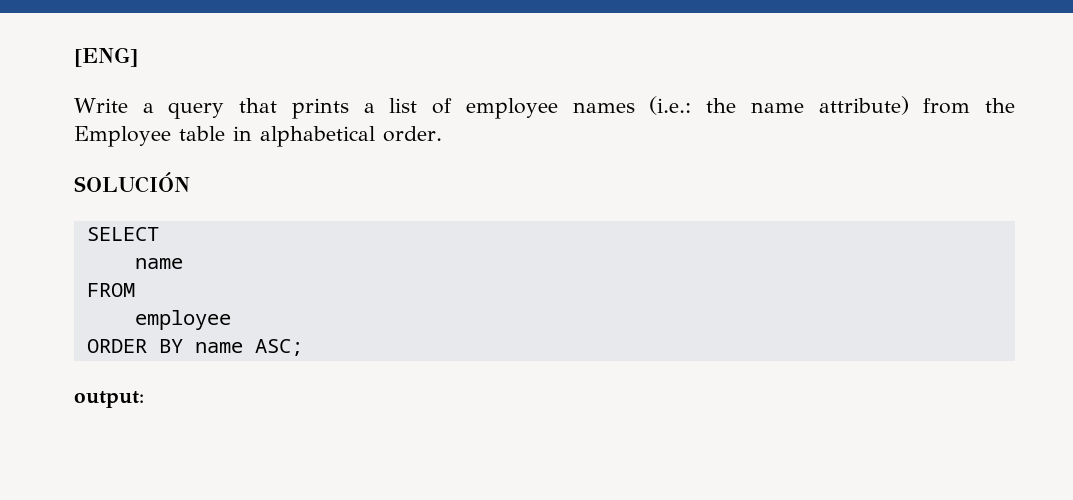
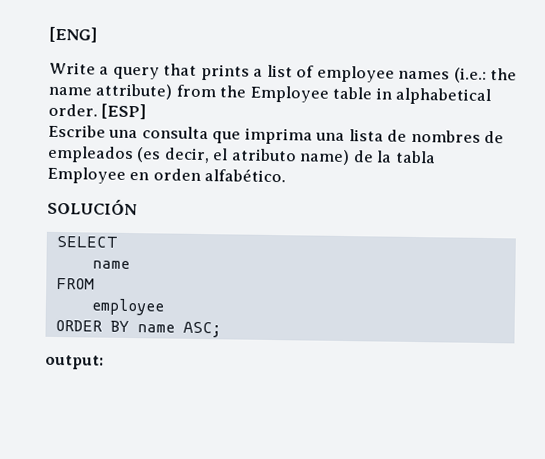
+ [ESP]
+ Escribe una consulta que imprima una lista de nombres de empleados (es decir, el atributo name) de la tabla Employee en orden alfabético.

